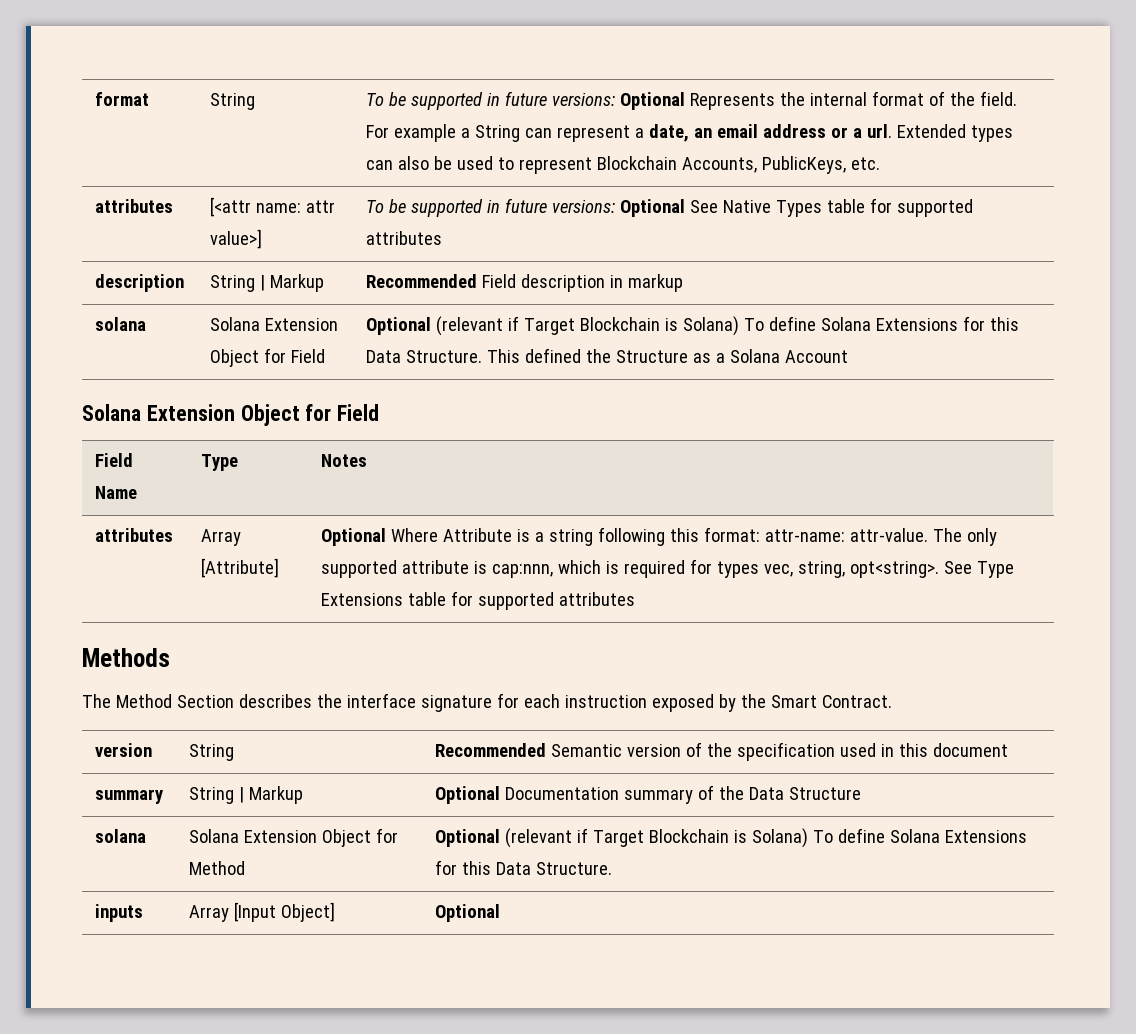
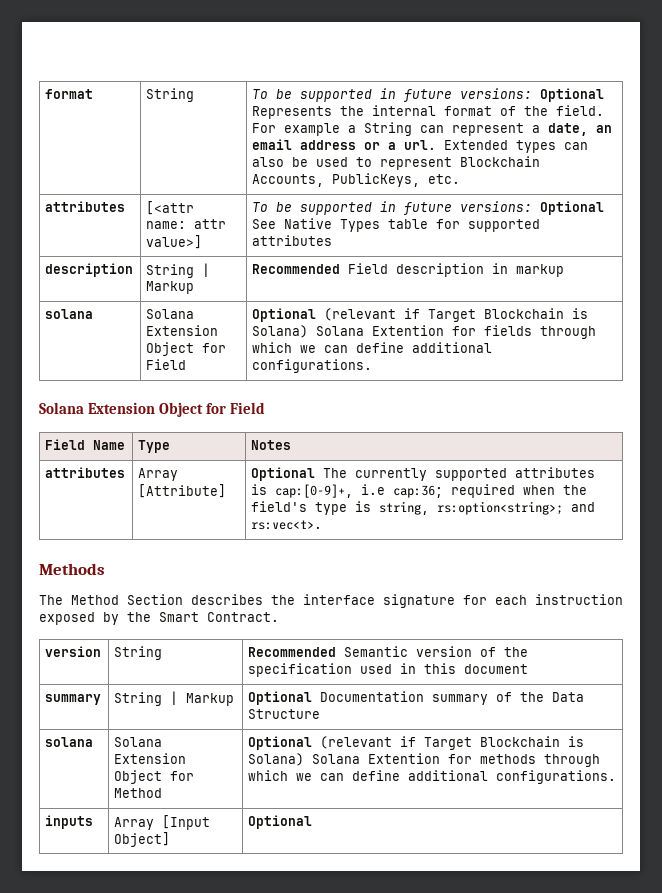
- solana | Solana Extension Object for Field | Optional (relevant if Target Blockchain is Solana) To define Solana Extensions for this Data Structure. This defined the Structure as a Solana Account
+ solana | Solana Extension Object for Field | Optional (relevant if Target Blockchain is Solana) Solana Extention for fields through which we can define additional configurations.
- attributes | Array [Attribute] | Optional Where Attribute is a string following this format: attr-name: attr-value. The only supported attribute is cap:nnn, which is required for types vec, string, opt<string>. See Type Extensions table for supported attributes
+ attributes | Array [Attribute] | Optional The currently supported attributes is cap:[0-9]+, i.e cap:36; required when the field's type is string, rs:option<string>; and rs:vec<t>.
- solana | Solana Extension Object for Method | Optional (relevant if Target Blockchain is Solana) To define Solana Extensions for this Data Structure.
+ solana | Solana Extension Object for Method | Optional (relevant if Target Blockchain is Solana) Solana Extention for methods through which we can define additional configurations.

